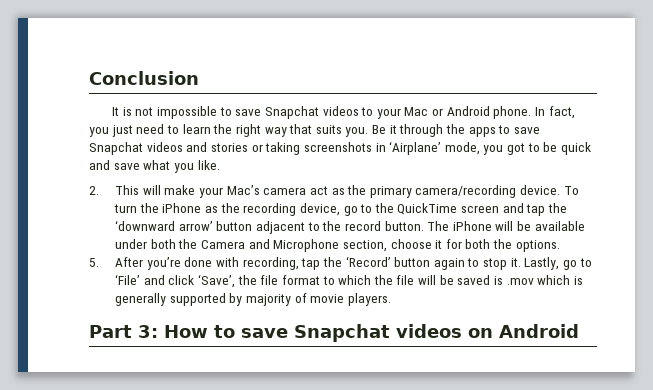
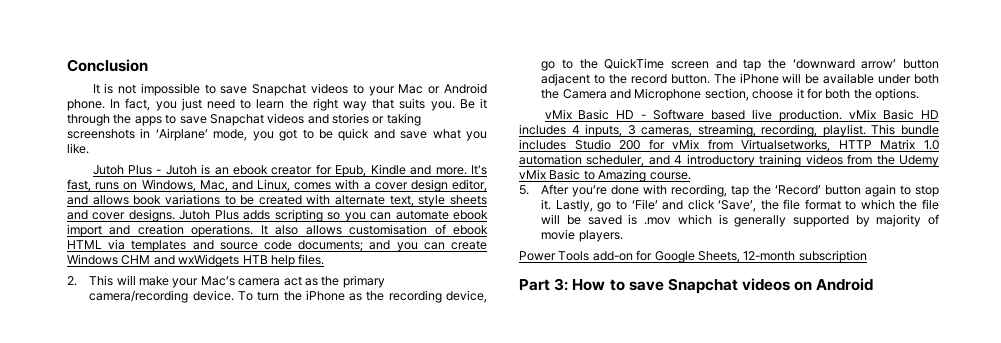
+ Jutoh Plus - Jutoh is an ebook creator for Epub, Kindle and more. It's fast, runs on Windows, Mac, and Linux, comes with a cover design editor, and allows book variations to be created with alternate text, style sheets and cover designs. Jutoh Plus adds scripting so you can automate ebook import and creation operations. It also allows customisation of ebook HTML via templates and source code documents; and you can create Windows CHM and wxWidgets HTB help files.
+ vMix Basic HD - Software based live production. vMix Basic HD includes 4 inputs, 3 cameras, streaming, recording, playlist. This bundle includes Studio 200 for vMix from Virtualsetworks, HTTP Matrix 1.0 automation scheduler, and 4 introductory training videos from the Udemy vMix Basic to Amazing course.
+ Power Tools add-on for Google Sheets, 12-month subscription

